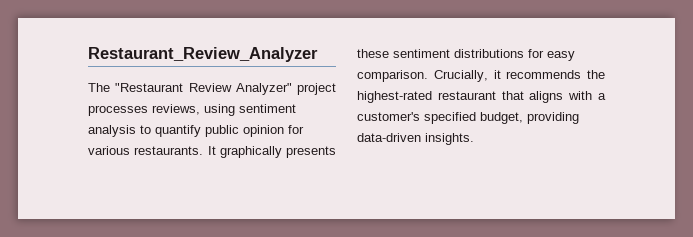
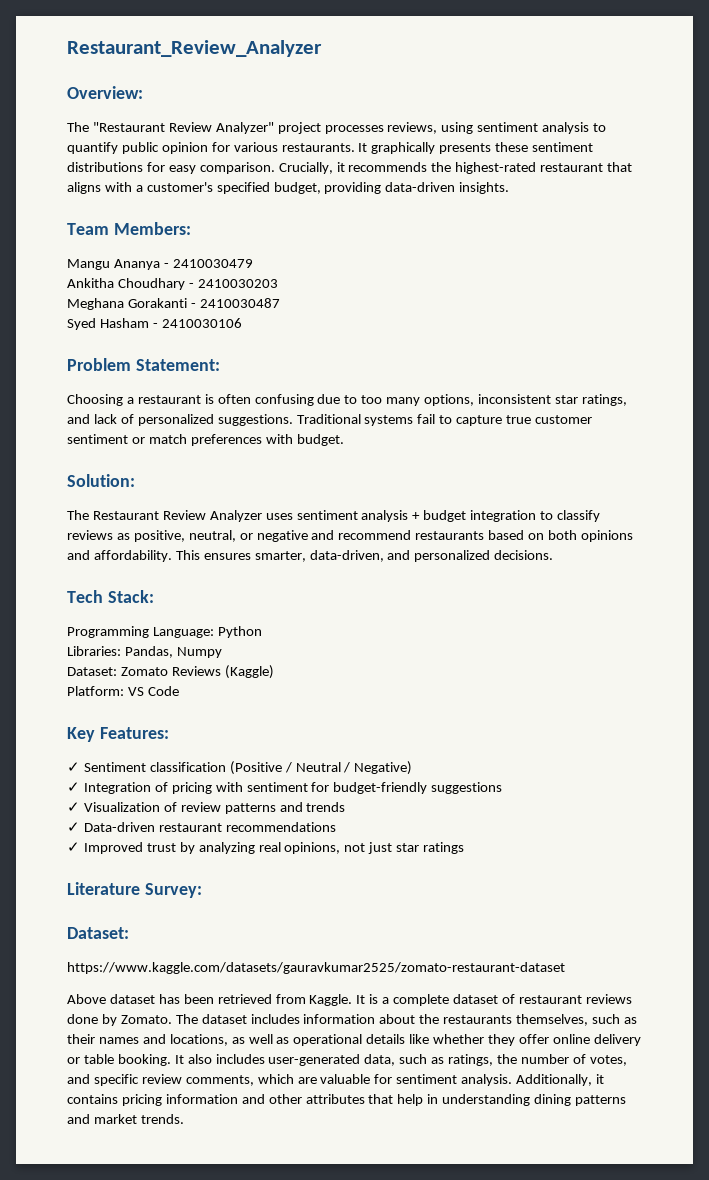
+ Overview:
+ Team Members:
+ Mangu Ananya - 2410030479
+ Ankitha Choudhary - 2410030203
+ Meghana Gorakanti - 2410030487
+ Syed Hasham - 2410030106
+ Problem Statement:
+ Choosing a restaurant is often confusing due to too many options, inconsistent star ratings, and lack of personalized suggestions. Traditional systems fail to capture true customer sentiment or match preferences with budget.
+ Solution:
+ The Restaurant Review Analyzer uses sentiment analysis + budget integration to classify reviews as positive, neutral, or negative and recommend restaurants based on both opinions and affordability. This ensures smarter, data-driven, and personalized decisions.
+ Tech Stack:
+ Programming Language: Python
+ Libraries: Pandas, Numpy
+ Dataset: Zomato Reviews (Kaggle)
+ Platform: VS Code
+ Key Features:
+ ✓ Sentiment classification (Positive / Neutral / Negative)
+ ✓ Integration of pricing with sentiment for budget-friendly suggestions
+ ✓ Visualization of review patterns and trends
+ ✓ Data-driven restaurant recommendations
+ ✓ Improved trust by analyzing real opinions, not just star ratings
+ Literature Survey:
+ Dataset:
+ https://www.kaggle.com/datasets/gauravkumar2525/zomato-restaurant-dataset
+ Above dataset has been retrieved from Kaggle. It is a complete dataset of restaurant reviews done by Zomato. The dataset includes information about the restaurants themselves, such as their names and locations, as well as operational details like whether they offer online delivery or table booking. It also includes user-generated data, such as ratings, the number of votes, and specific review comments, which are valuable for sentiment analysis. Additionally, it contains pricing information and other attributes that help in understanding dining patterns and market trends.

